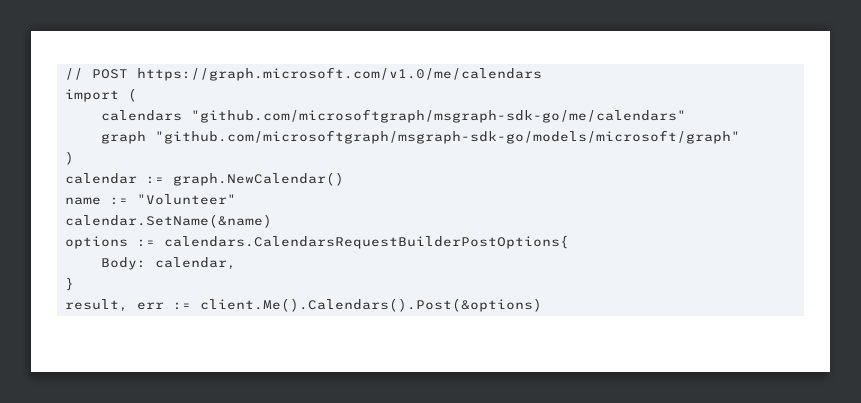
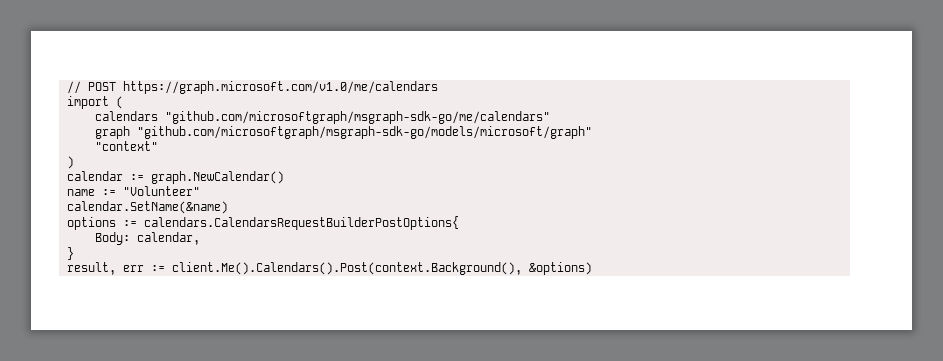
+ "context"
- result, err := client.Me().Calendars().Post(&options)
+ result, err := client.Me().Calendars().Post(context.Background(), &options)

